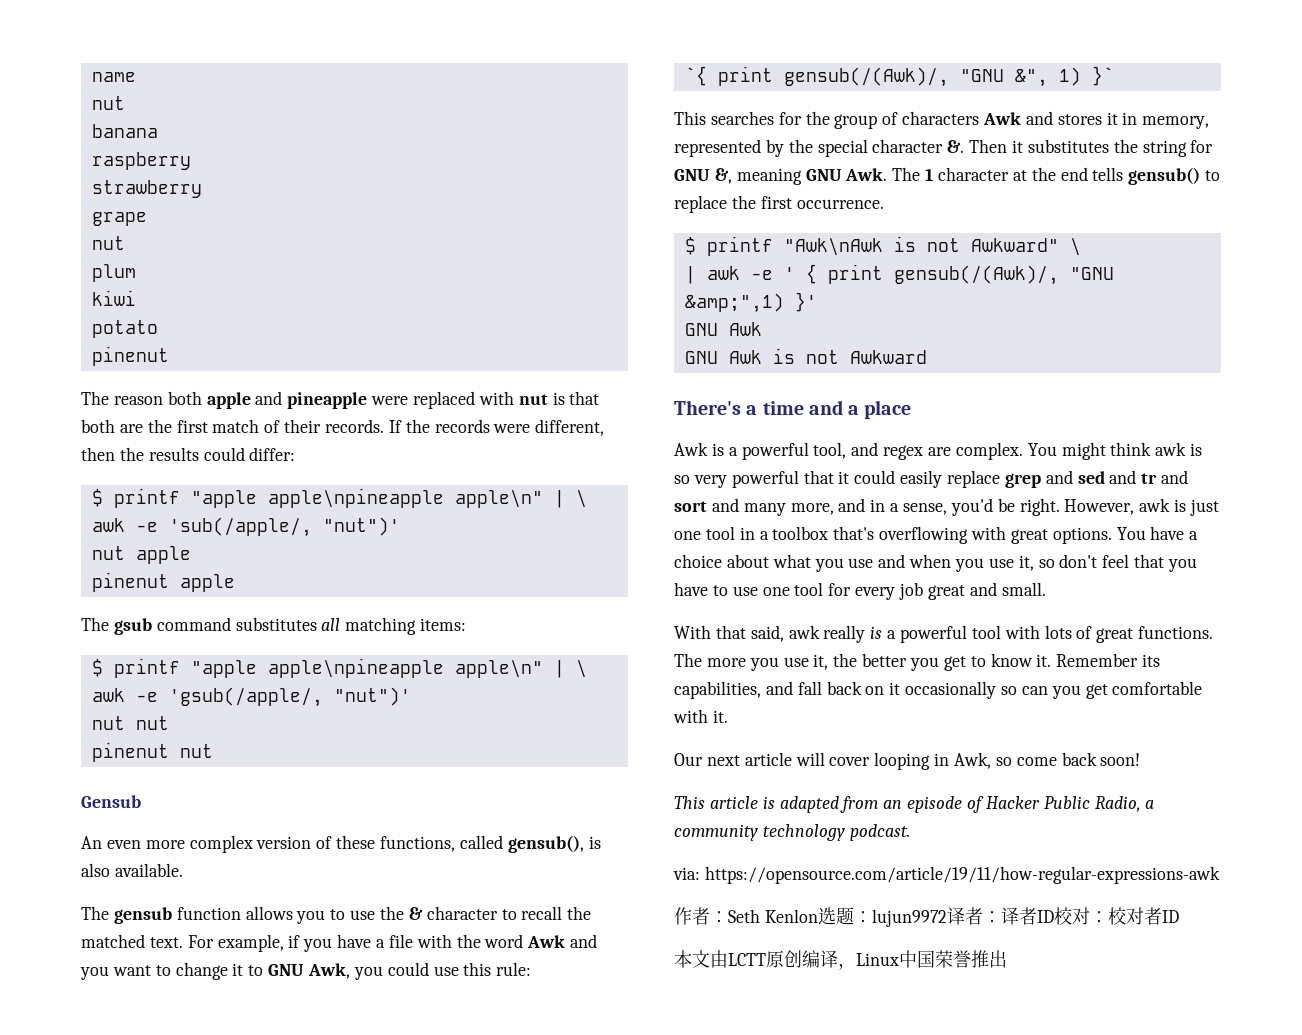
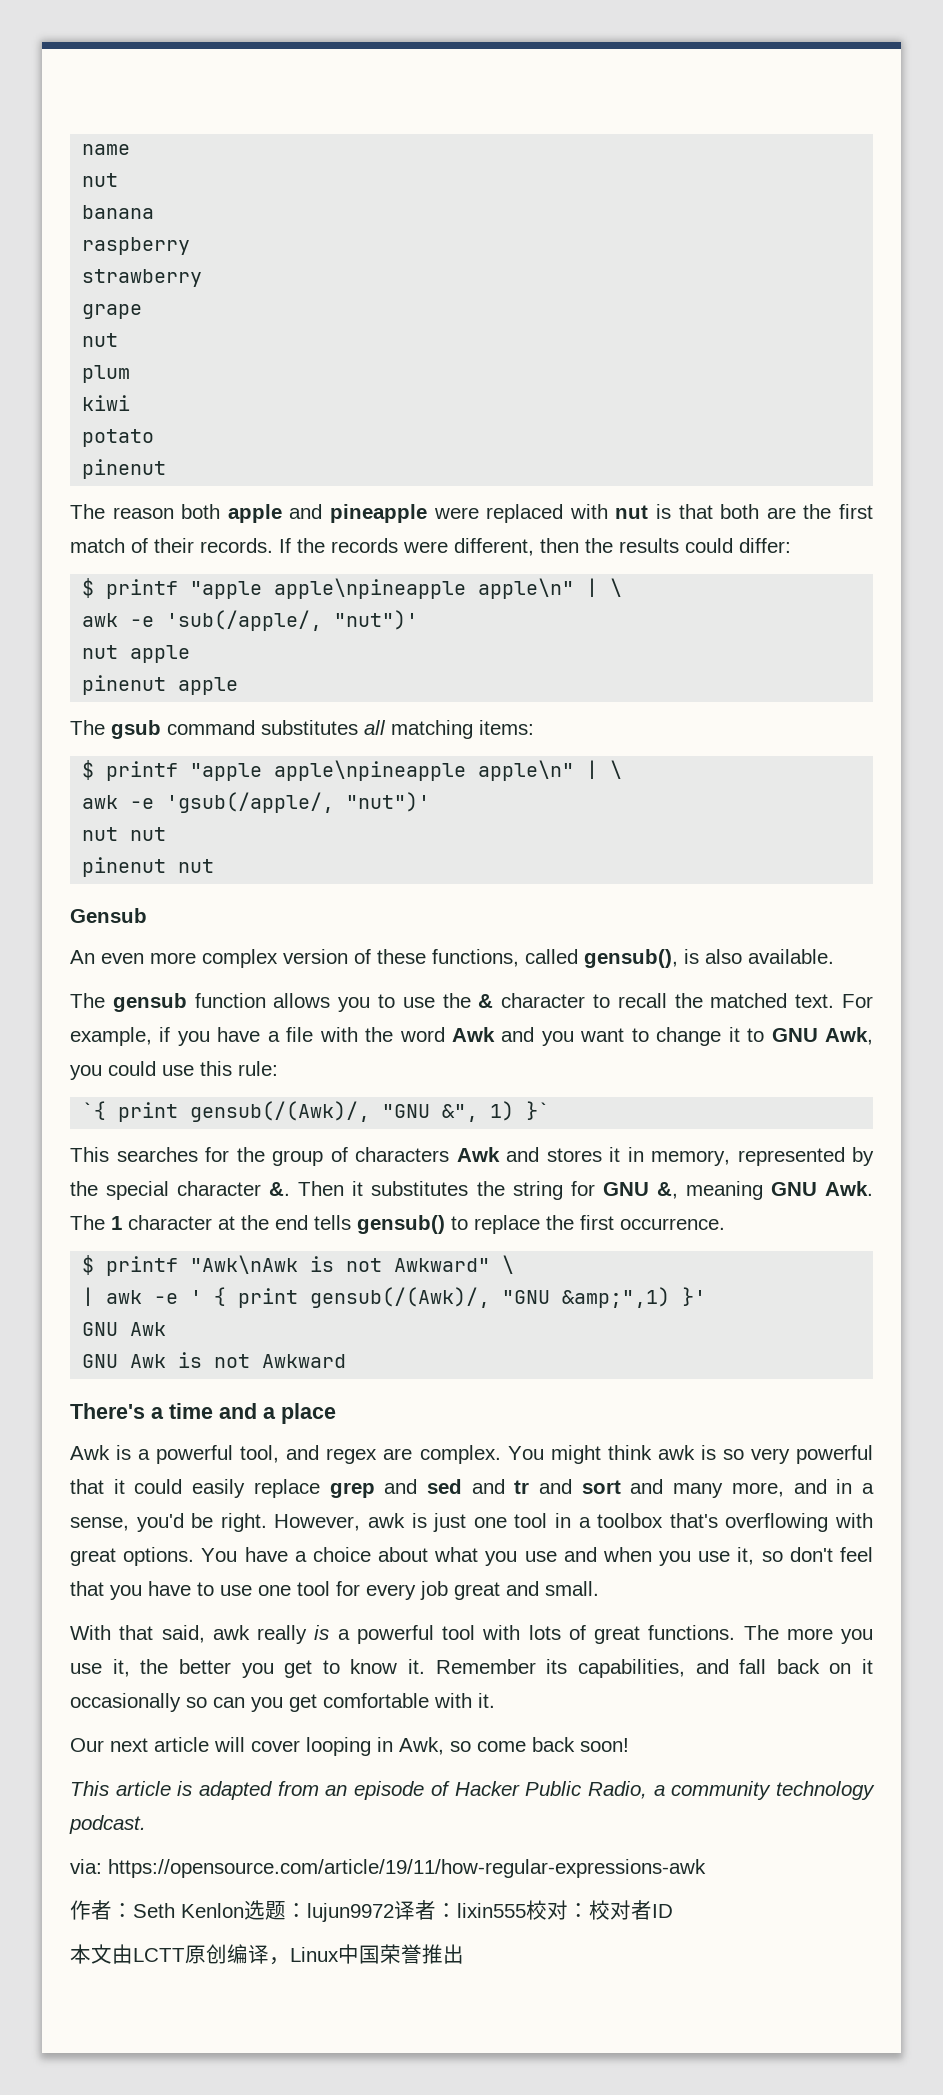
- 作者：Seth Kenlon选题：lujun9972译者：译者ID校对：校对者ID
+ 作者：Seth Kenlon选题：lujun9972译者：lixin555校对：校对者ID

